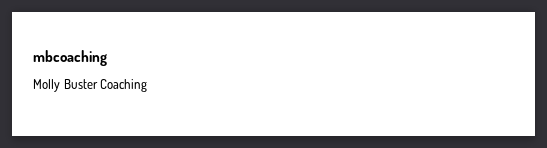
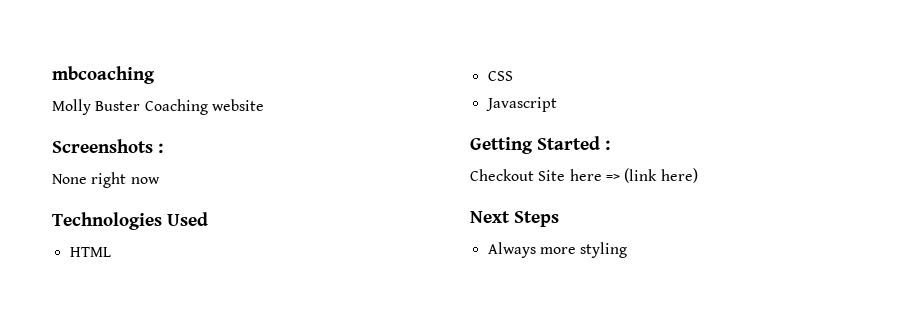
- Molly Buster Coaching
+ Molly Buster Coaching website
+ Screenshots :
+ None right now
+ Technologies Used
+ HTML
+ CSS
+ Javascript
+ Getting Started :
+ Checkout Site here => (link here)
+ Next Steps
+ Always more styling

